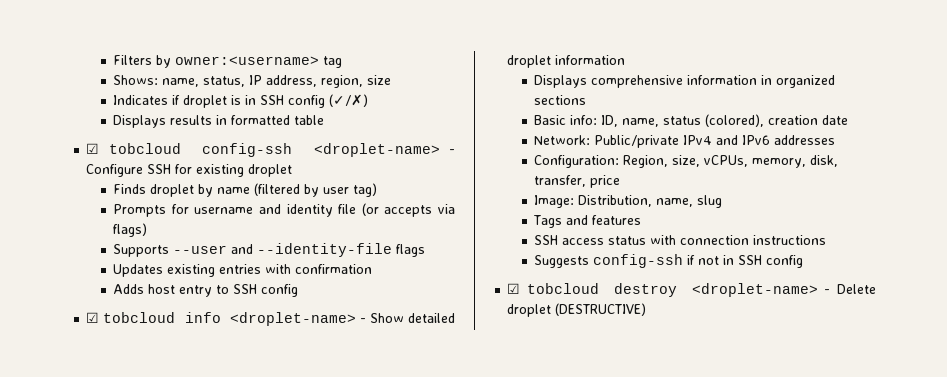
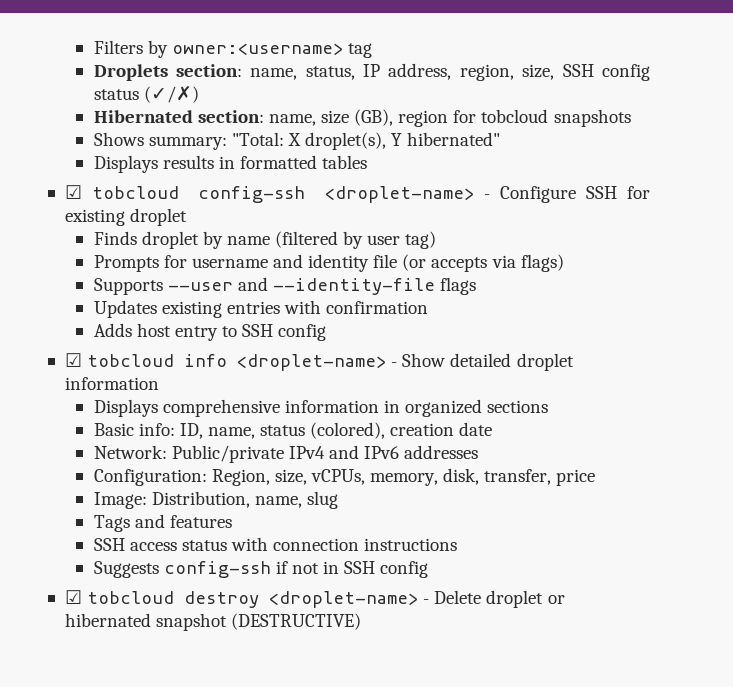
- Shows: name, status, IP address, region, size
- Indicates if droplet is in SSH config (✓/✗)
+ Droplets section: name, status, IP address, region, size, SSH config status (✓/✗)
+ Hibernated section: name, size (GB), region for tobcloud snapshots
+ Shows summary: "Total: X droplet(s), Y hibernated"
- Displays results in formatted table
+ Displays results in formatted tables
- ☑ tobcloud destroy <droplet-name> - Delete droplet (DESTRUCTIVE)
+ ☑ tobcloud destroy <droplet-name> - Delete droplet or hibernated snapshot (DESTRUCTIVE)

